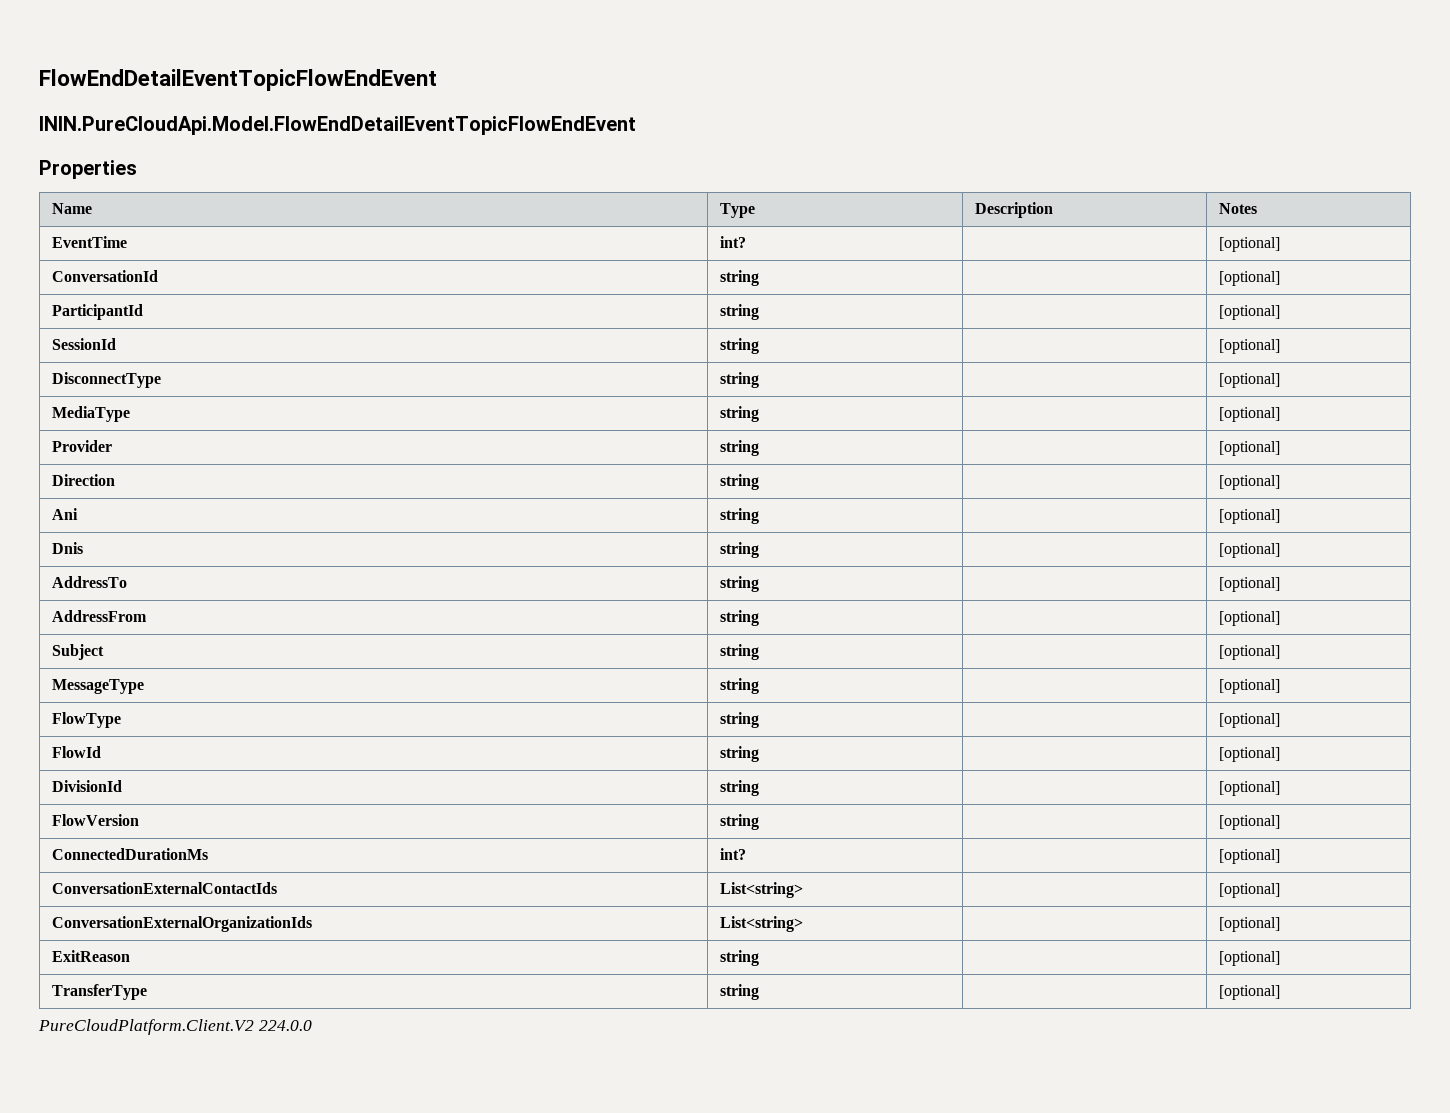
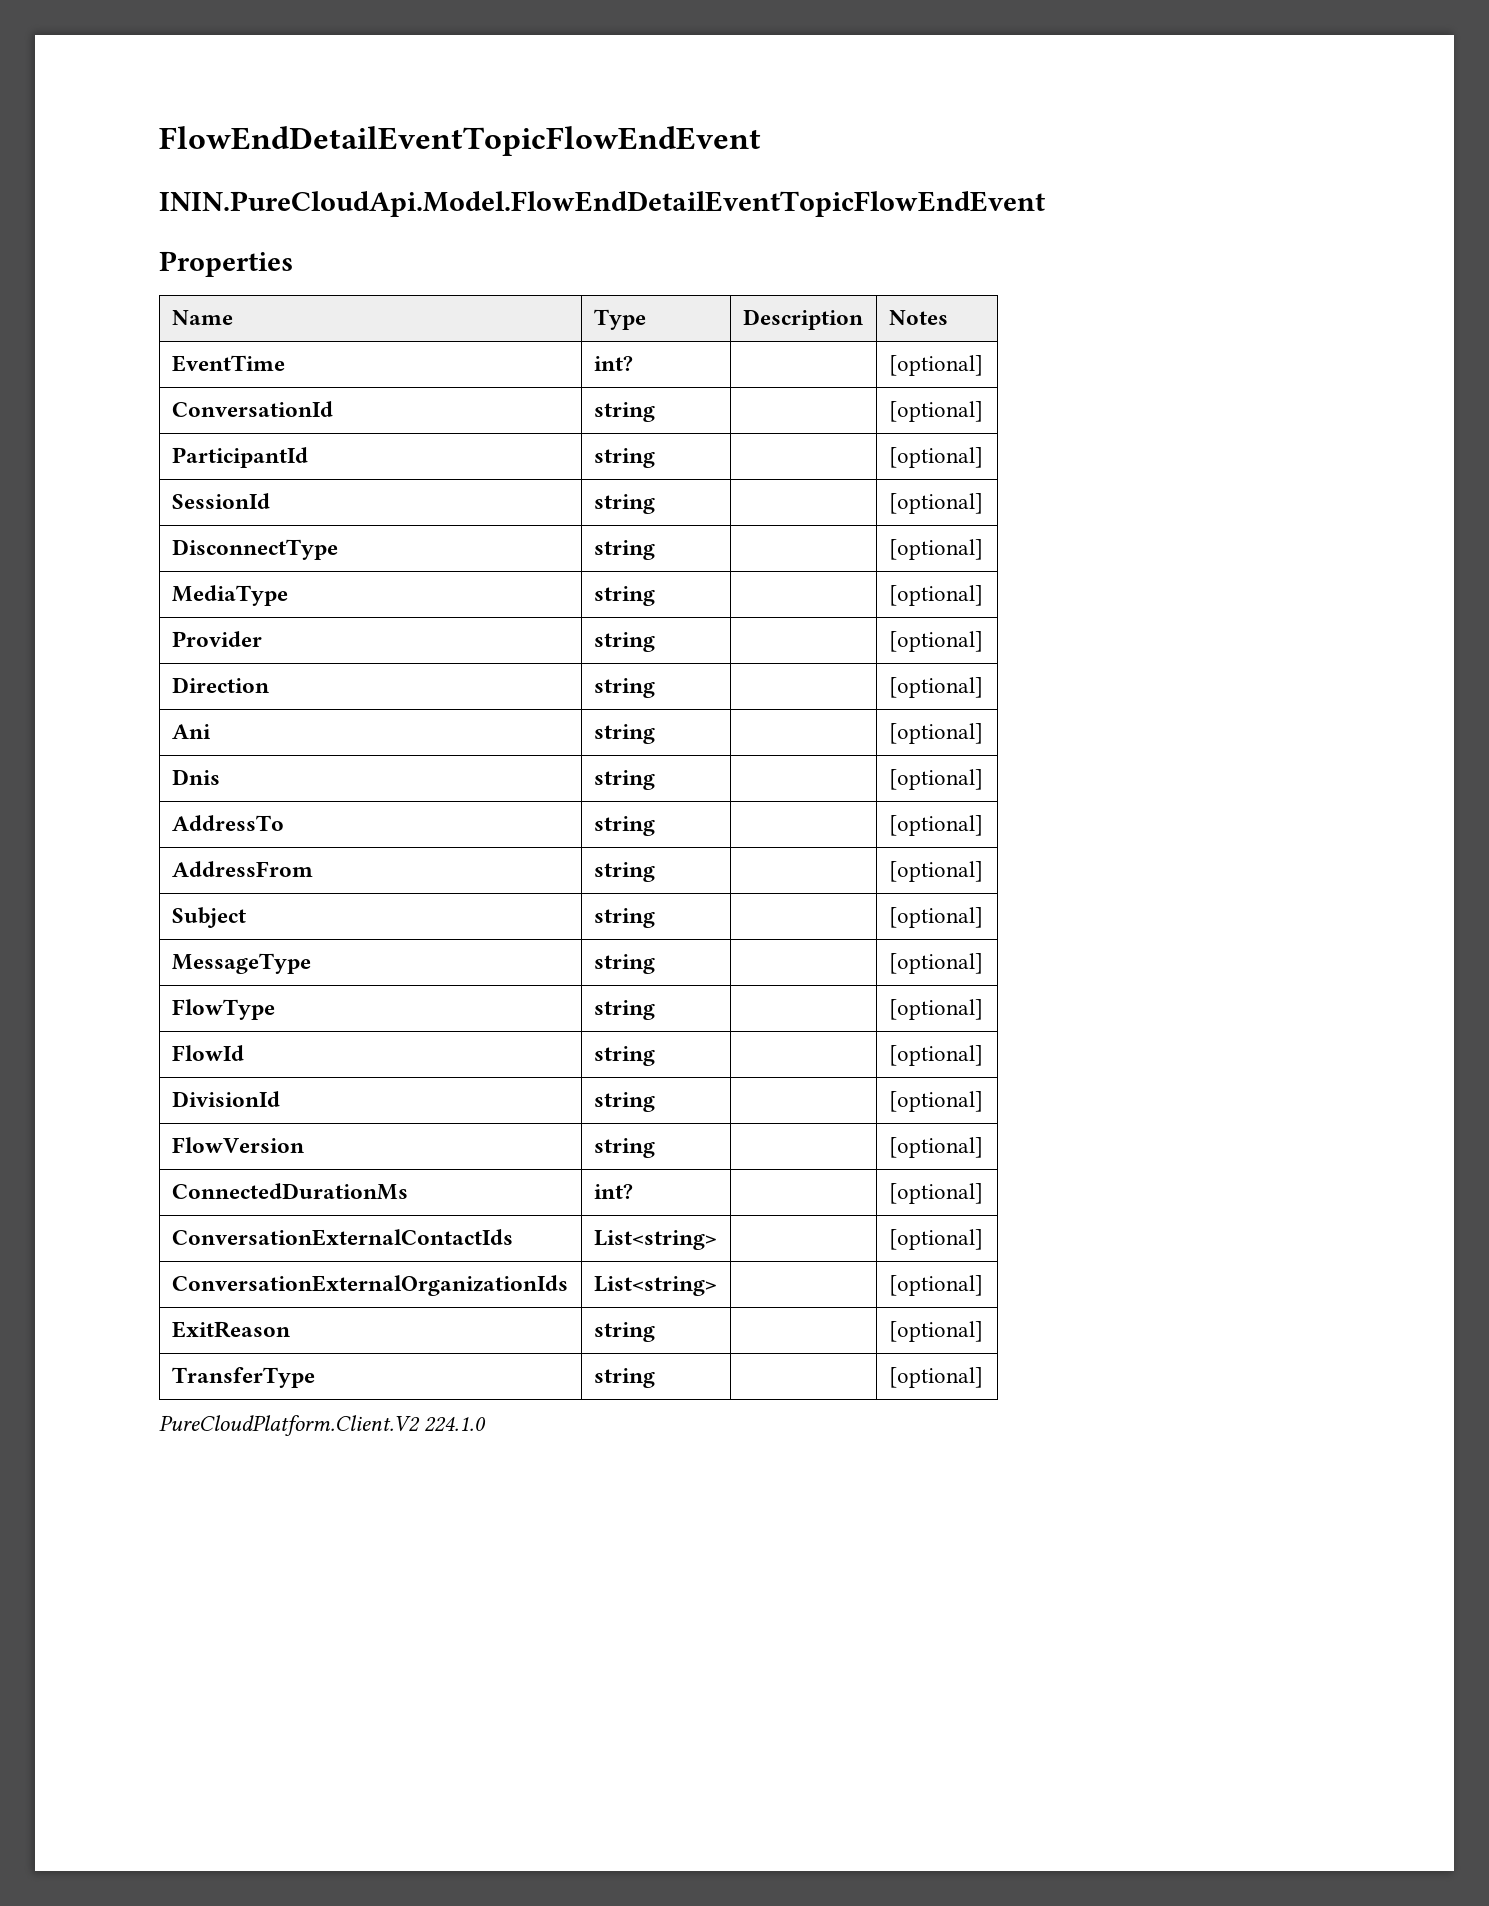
- PureCloudPlatform.Client.V2 224.0.0
+ PureCloudPlatform.Client.V2 224.1.0

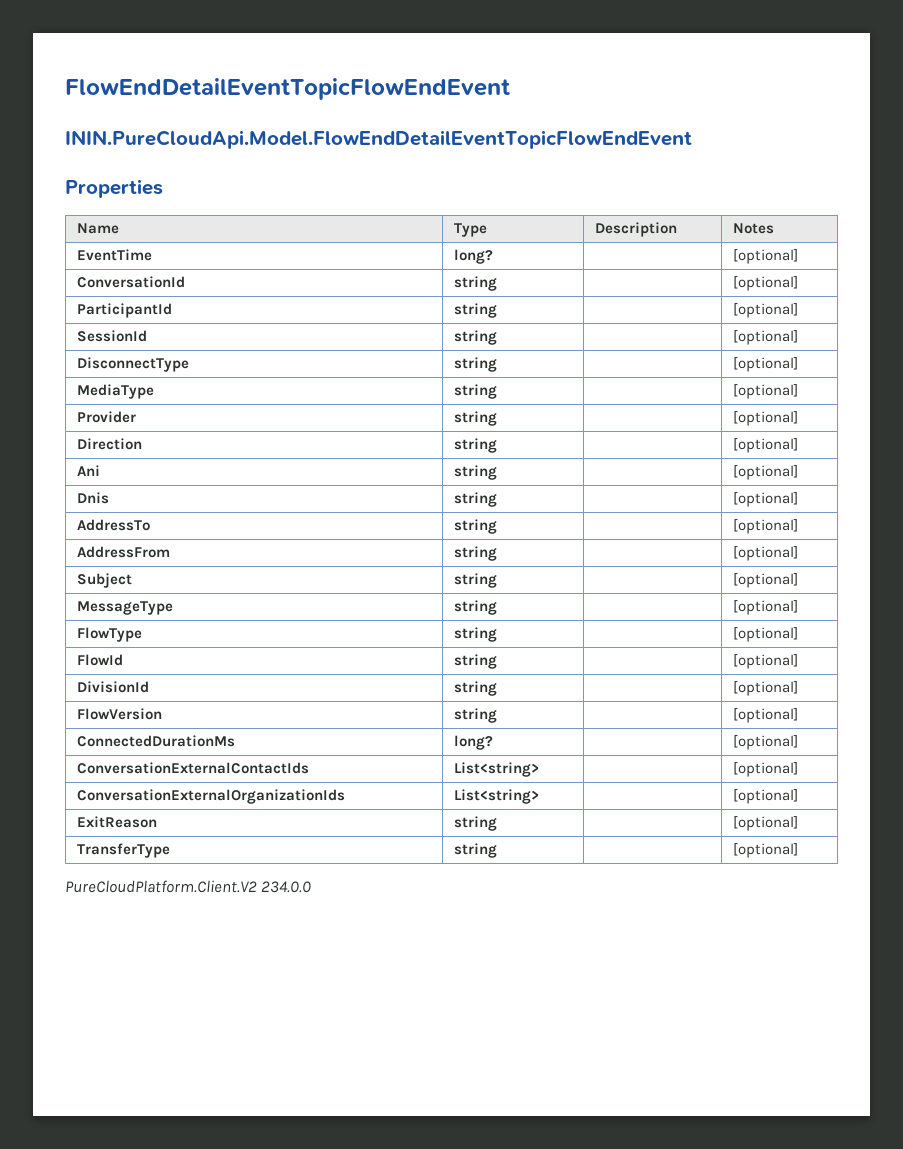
- EventTime | int? | | [optional]
+ EventTime | long? | | [optional]
- ConnectedDurationMs | int? | | [optional]
+ ConnectedDurationMs | long? | | [optional]
- PureCloudPlatform.Client.V2 224.1.0
+ PureCloudPlatform.Client.V2 234.0.0

